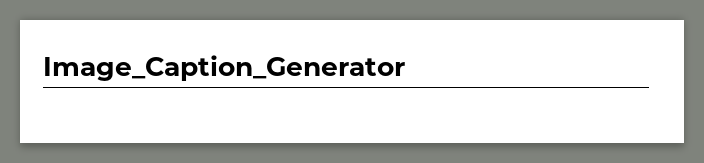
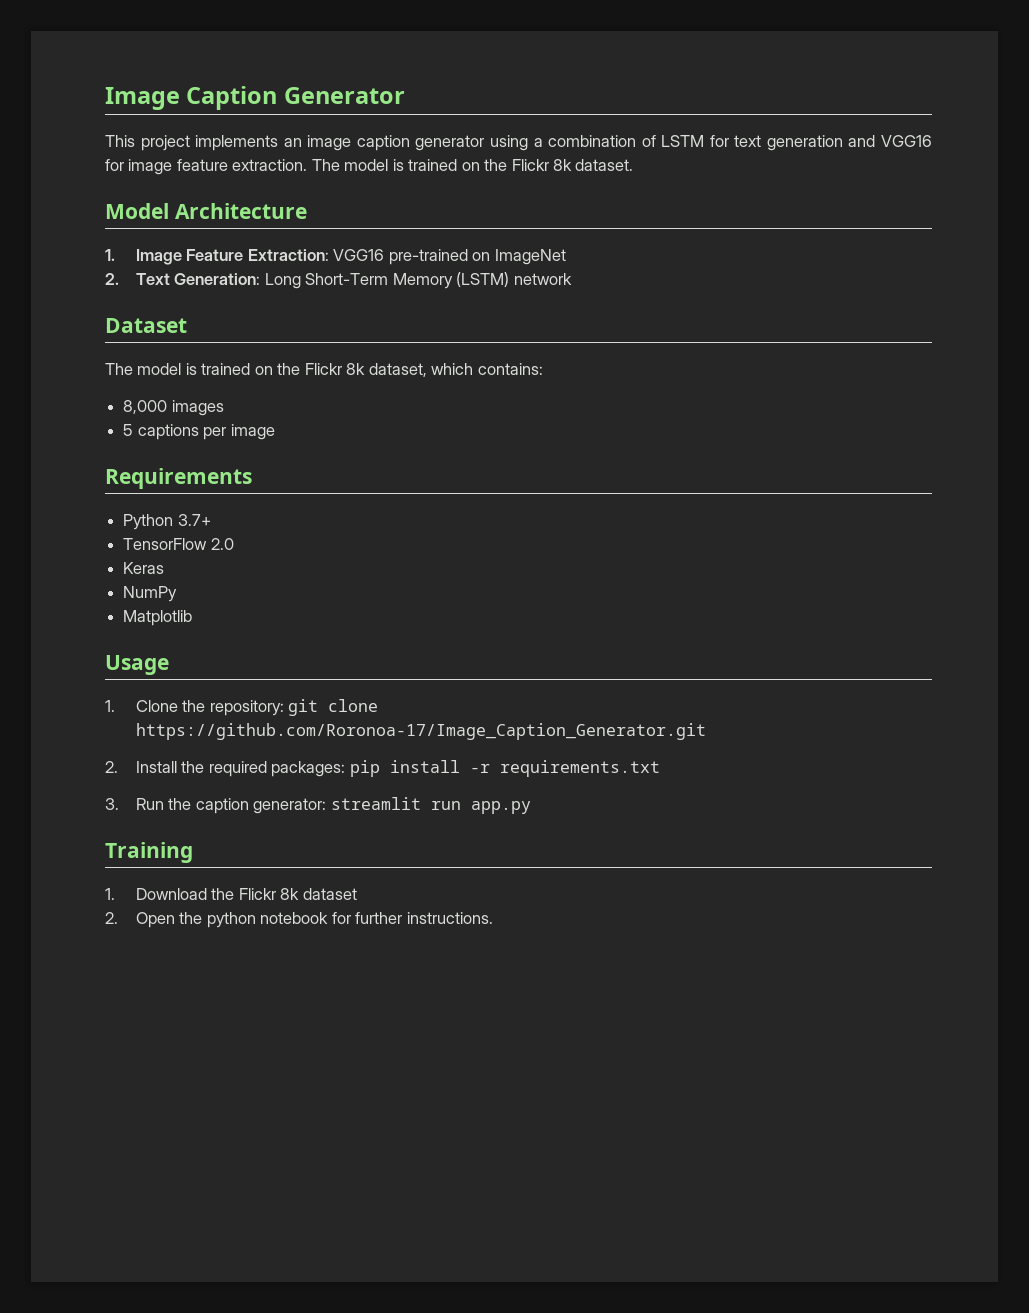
- Image_Caption_Generator
+ Image Caption Generator
+ This project implements an image caption generator using a combination of LSTM for text generation and VGG16 for image feature extraction. The model is trained on the Flickr 8k dataset.
+ Model Architecture
+ 1. Image Feature Extraction: VGG16 pre-trained on ImageNet
+ 2. Text Generation: Long Short-Term Memory (LSTM) network
+ Dataset
+ The model is trained on the Flickr 8k dataset, which contains:
+ 8,000 images
+ 5 captions per image
+ Requirements
+ Python 3.7+
+ TensorFlow 2.0
+ Keras
+ NumPy
+ Matplotlib
+ Usage
+ 1. Clone the repository: git clone https://github.com/Roronoa-17/Image_Caption_Generator.git
+ 2. Install the required packages: pip install -r requirements.txt
+ 3. Run the caption generator: streamlit run app.py
+ Training
+ 1. Download the Flickr 8k dataset
+ 2. Open the python notebook for further instructions.

